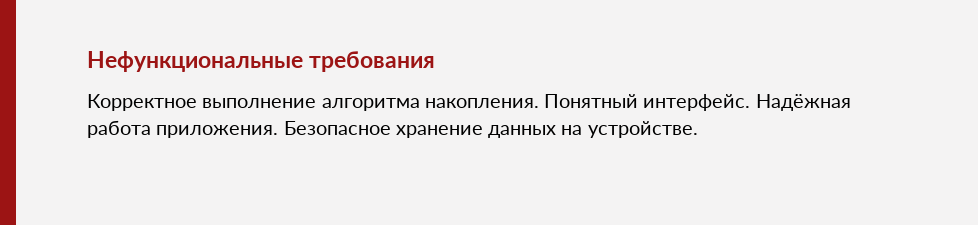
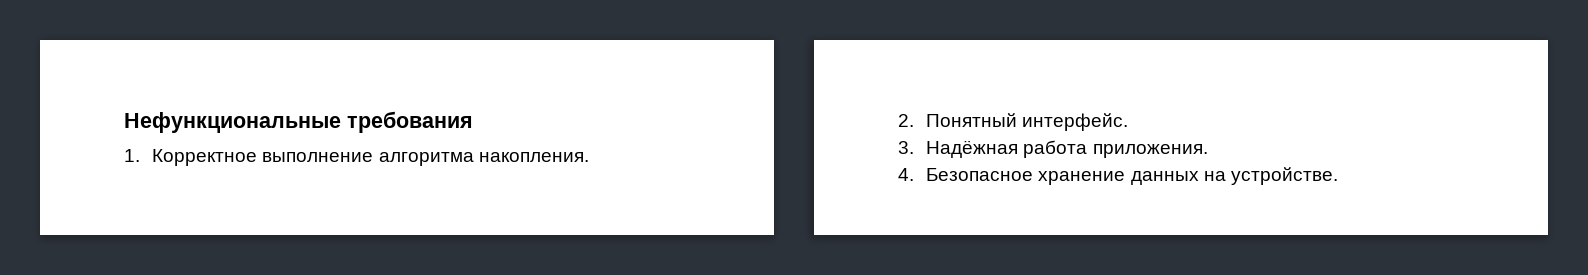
- Корректное выполнение алгоритма накопления. Понятный интерфейс. Надёжная работа приложения. Безопасное хранение данных на устройстве.
+ 1. Корректное выполнение алгоритма накопления.
+ 2. Понятный интерфейс.
+ 3. Надёжная работа приложения.
+ 4. Безопасное хранение данных на устройстве.

